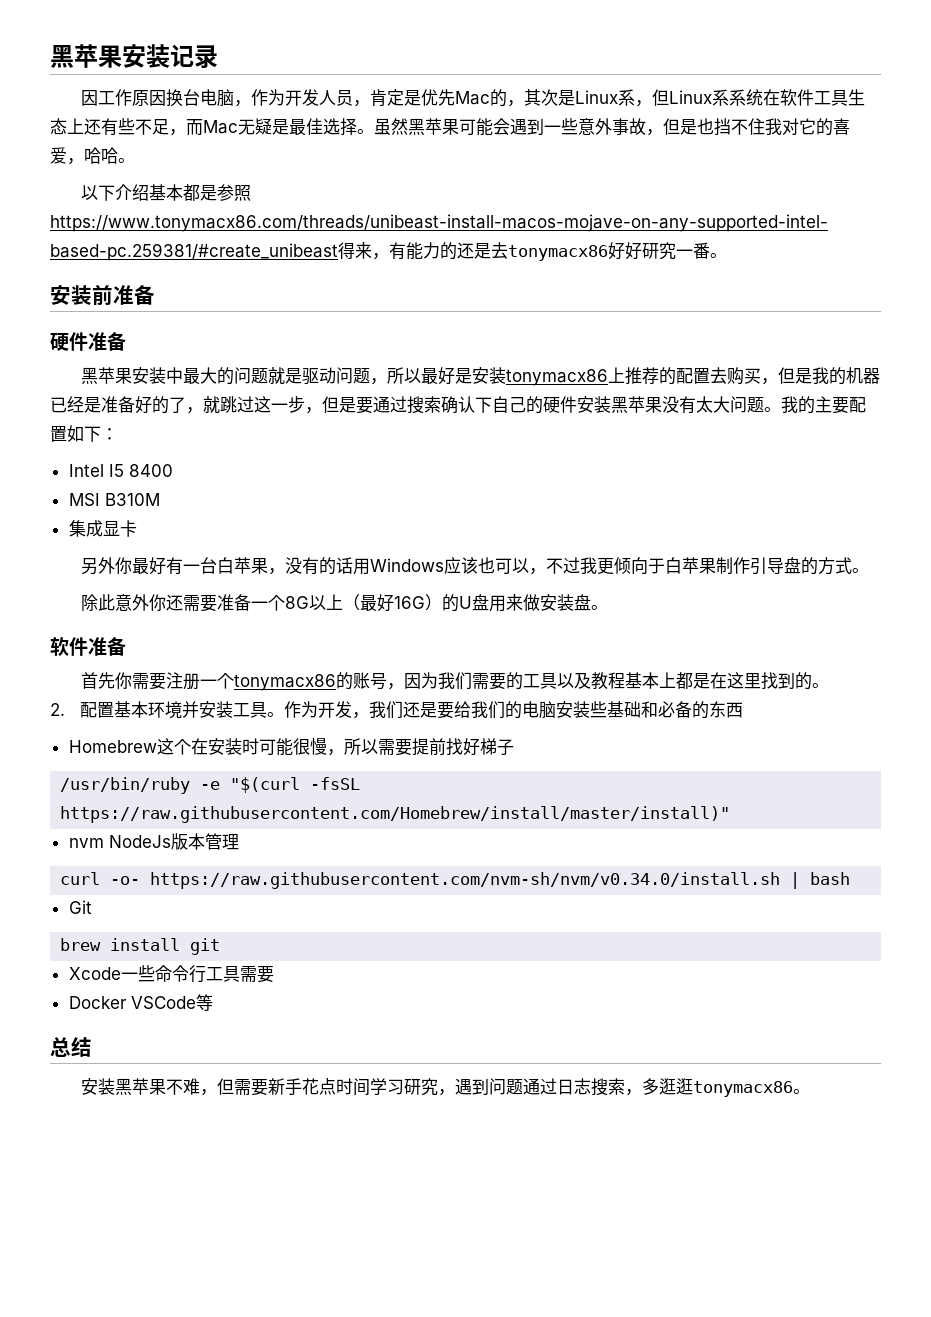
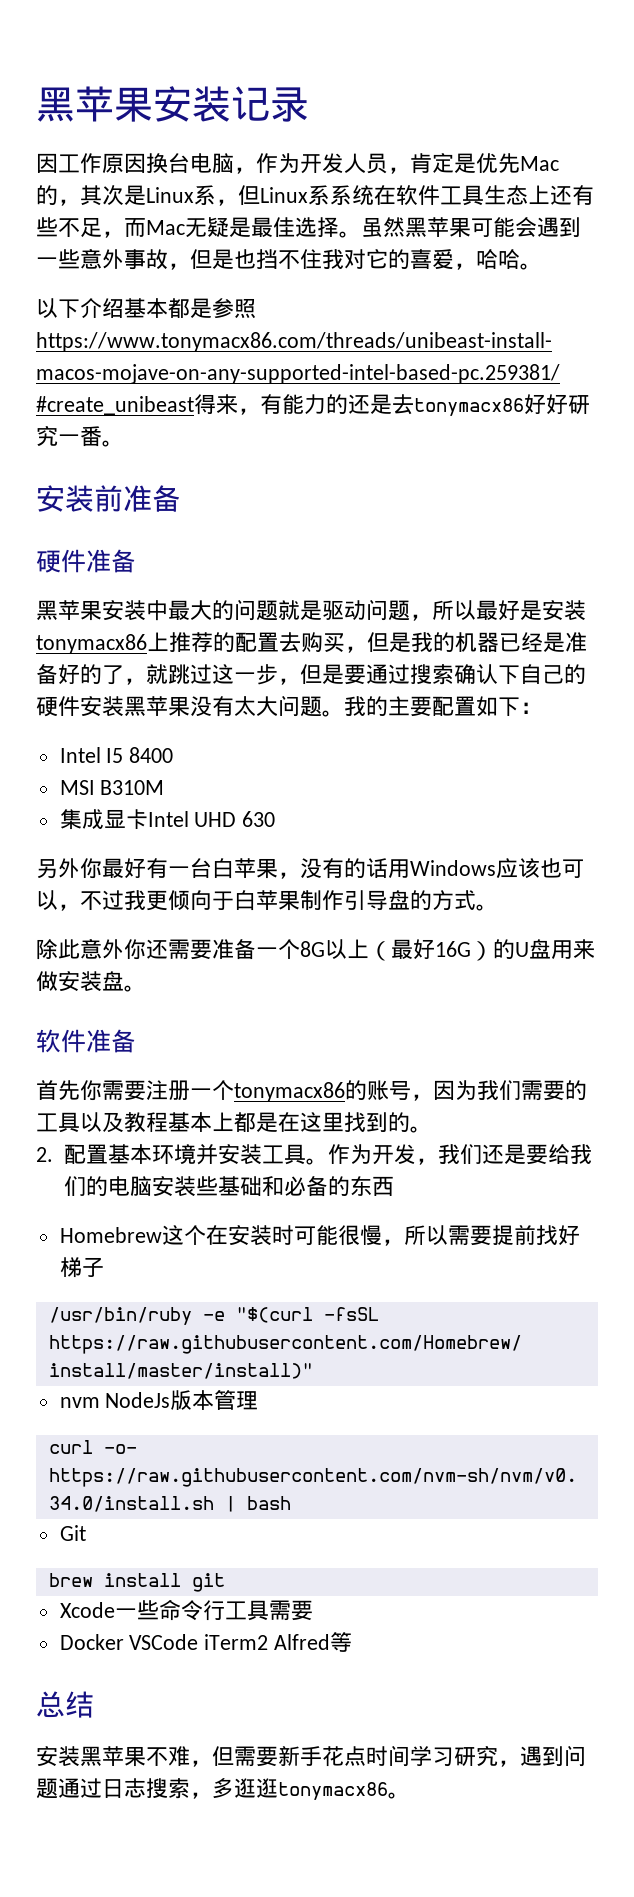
- 集成显卡
+ 集成显卡Intel UHD 630
- Docker VSCode等
+ Docker VSCode iTerm2 Alfred等

